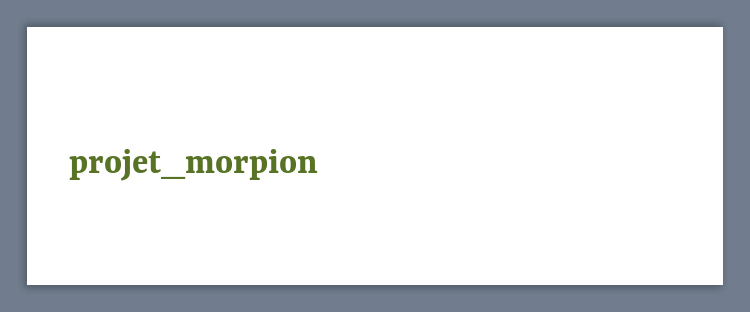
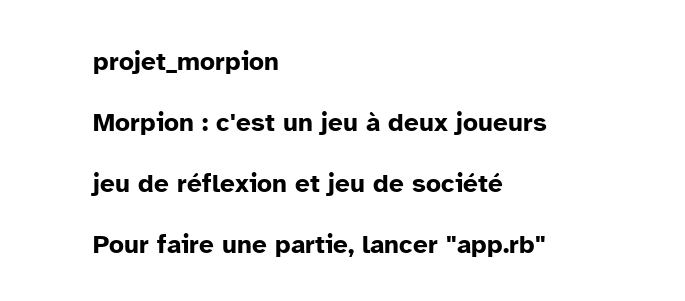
+ Morpion : c'est un jeu à deux joueurs
+ jeu de réflexion et jeu de société
+ Pour faire une partie, lancer "app.rb"

